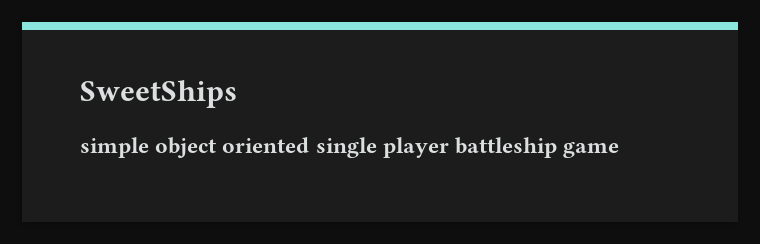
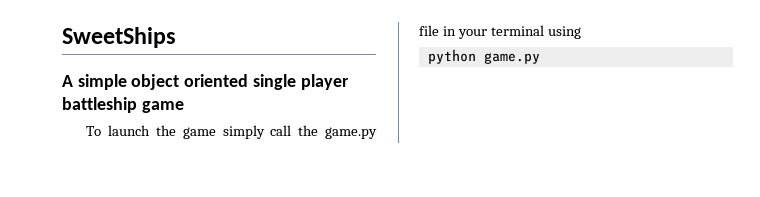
- simple object oriented single player battleship game
+ A simple object oriented single player battleship game
+ To launch the game simply call the game.py file in your terminal using
+ python game.py

